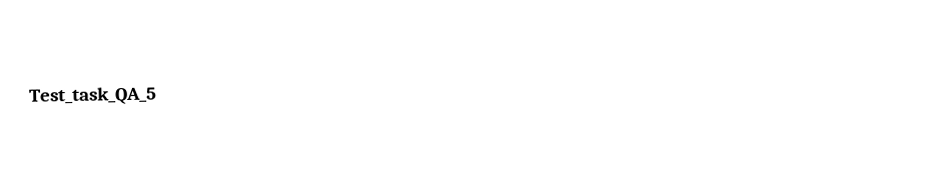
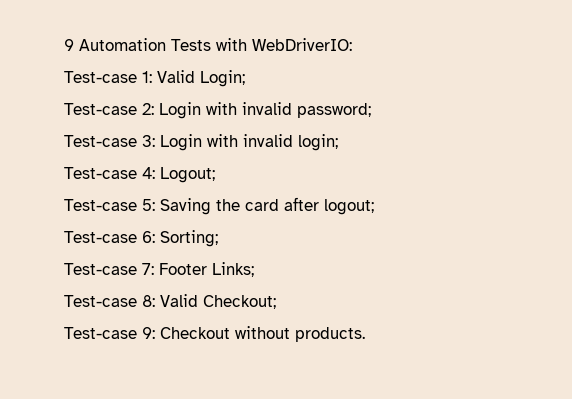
- Test_task_QA_5
+ 9 Automation Tests with WebDriverIO:
+ Test-case 1: Valid Login;
+ Test-case 2: Login with invalid password;
+ Test-case 3: Login with invalid login;
+ Test-case 4: Logout;
+ Test-case 5: Saving the card after logout;
+ Test-case 6: Sorting;
+ Test-case 7: Footer Links;
+ Test-case 8: Valid Checkout;
+ Test-case 9: Checkout without products.

